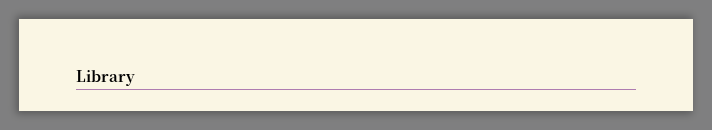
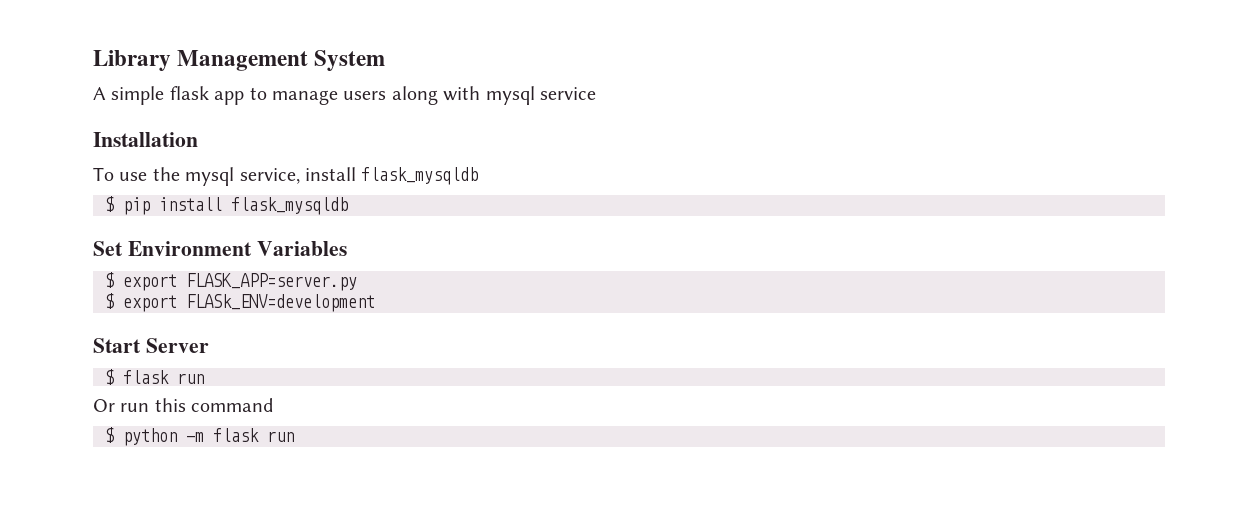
- Library
+ Library Management System
+ A simple flask app to manage users along with mysql service
+ Installation
+ To use the mysql service, install flask_mysqldb
+ $ pip install flask_mysqldb
+ Set Environment Variables
+ $ export FLASK_APP=server.py
+ $ export FLASk_ENV=development
+ Start Server
+ $ flask run
+ Or run this command
+ $ python -m flask run

